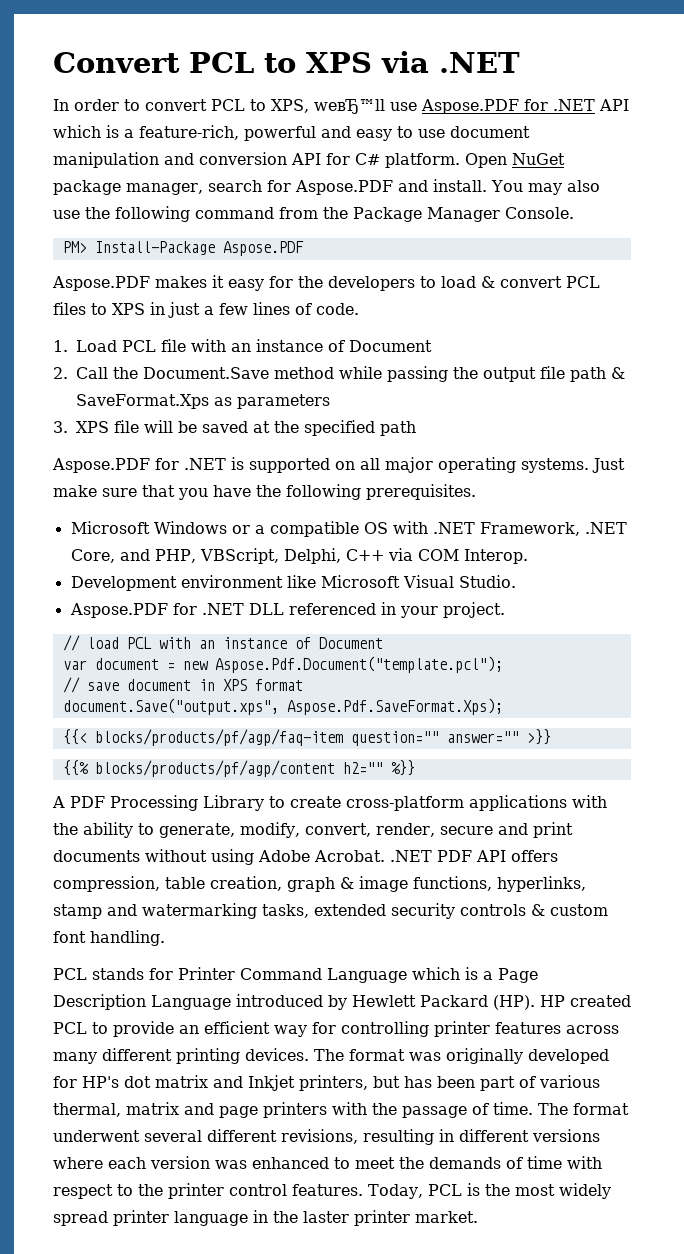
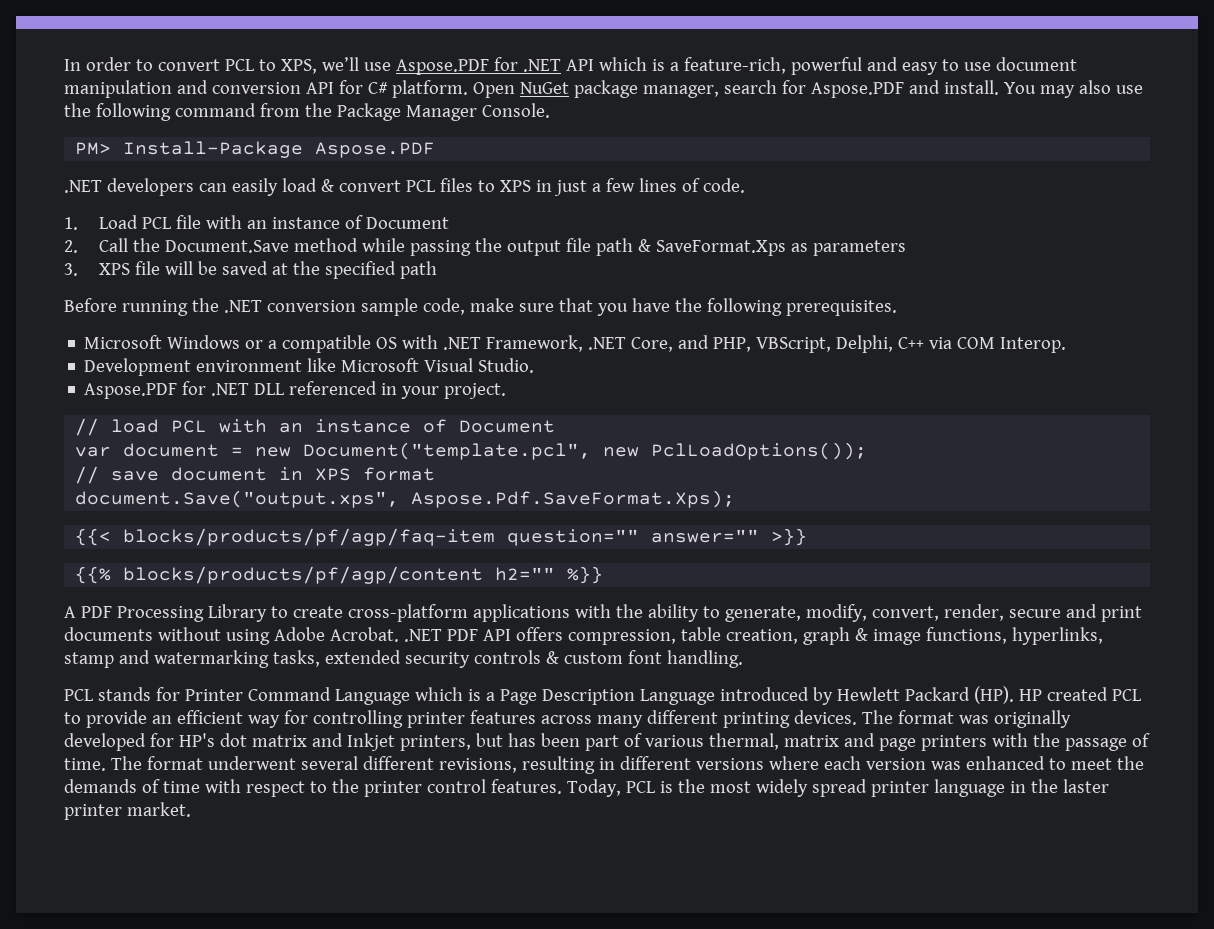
- Convert PCL to XPS via .NET
- In order to convert PCL to XPS, weвЂ™ll use Aspose.PDF for .NET API which is a feature-rich, powerful and easy to use document manipulation and conversion API for C# platform.
+ In order to convert PCL to XPS, we’ll use Aspose.PDF for .NET API which is a feature-rich, powerful and easy to use document manipulation and conversion API for C# platform.
- Aspose.PDF makes it easy for the developers to load & convert PCL files to XPS in just a few lines of code.
+ .NET developers can easily load & convert PCL files to XPS in just a few lines of code.
- Aspose.PDF for .NET is supported on all major operating systems. Just make sure that you have the following prerequisites.
+ Before running the .NET conversion sample code, make sure that you have the following prerequisites.
- var document = new Aspose.Pdf.Document("template.pcl");
+ var document = new Document("template.pcl", new PclLoadOptions());

